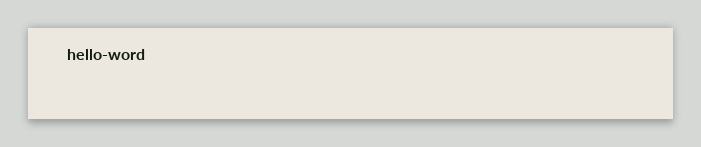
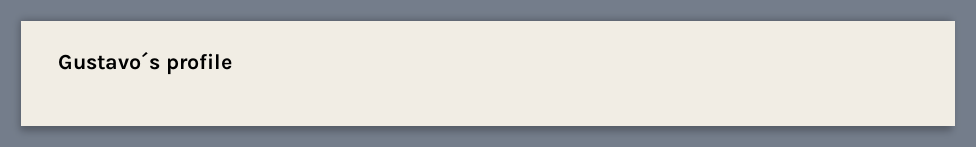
- hello-word
+ Gustavo´s profile

